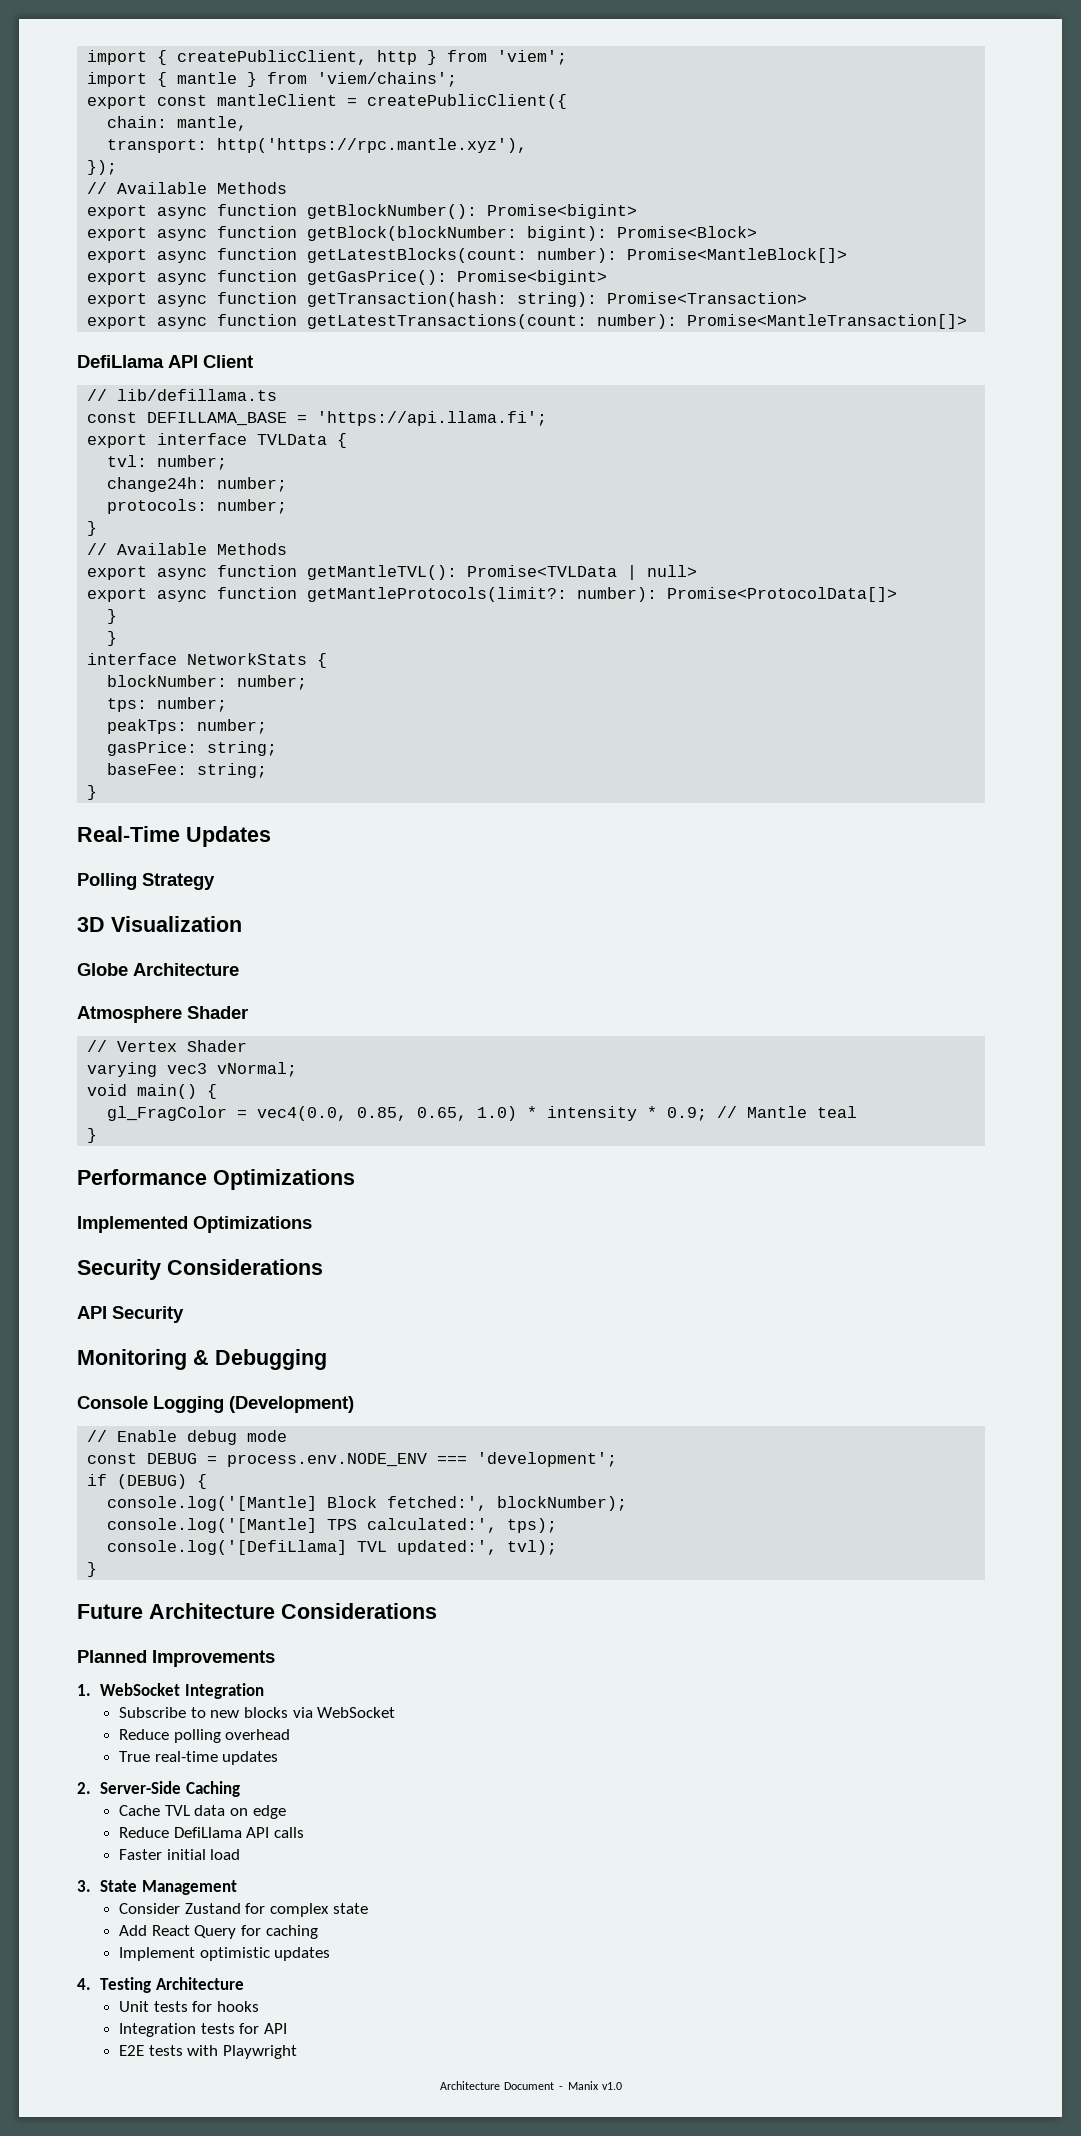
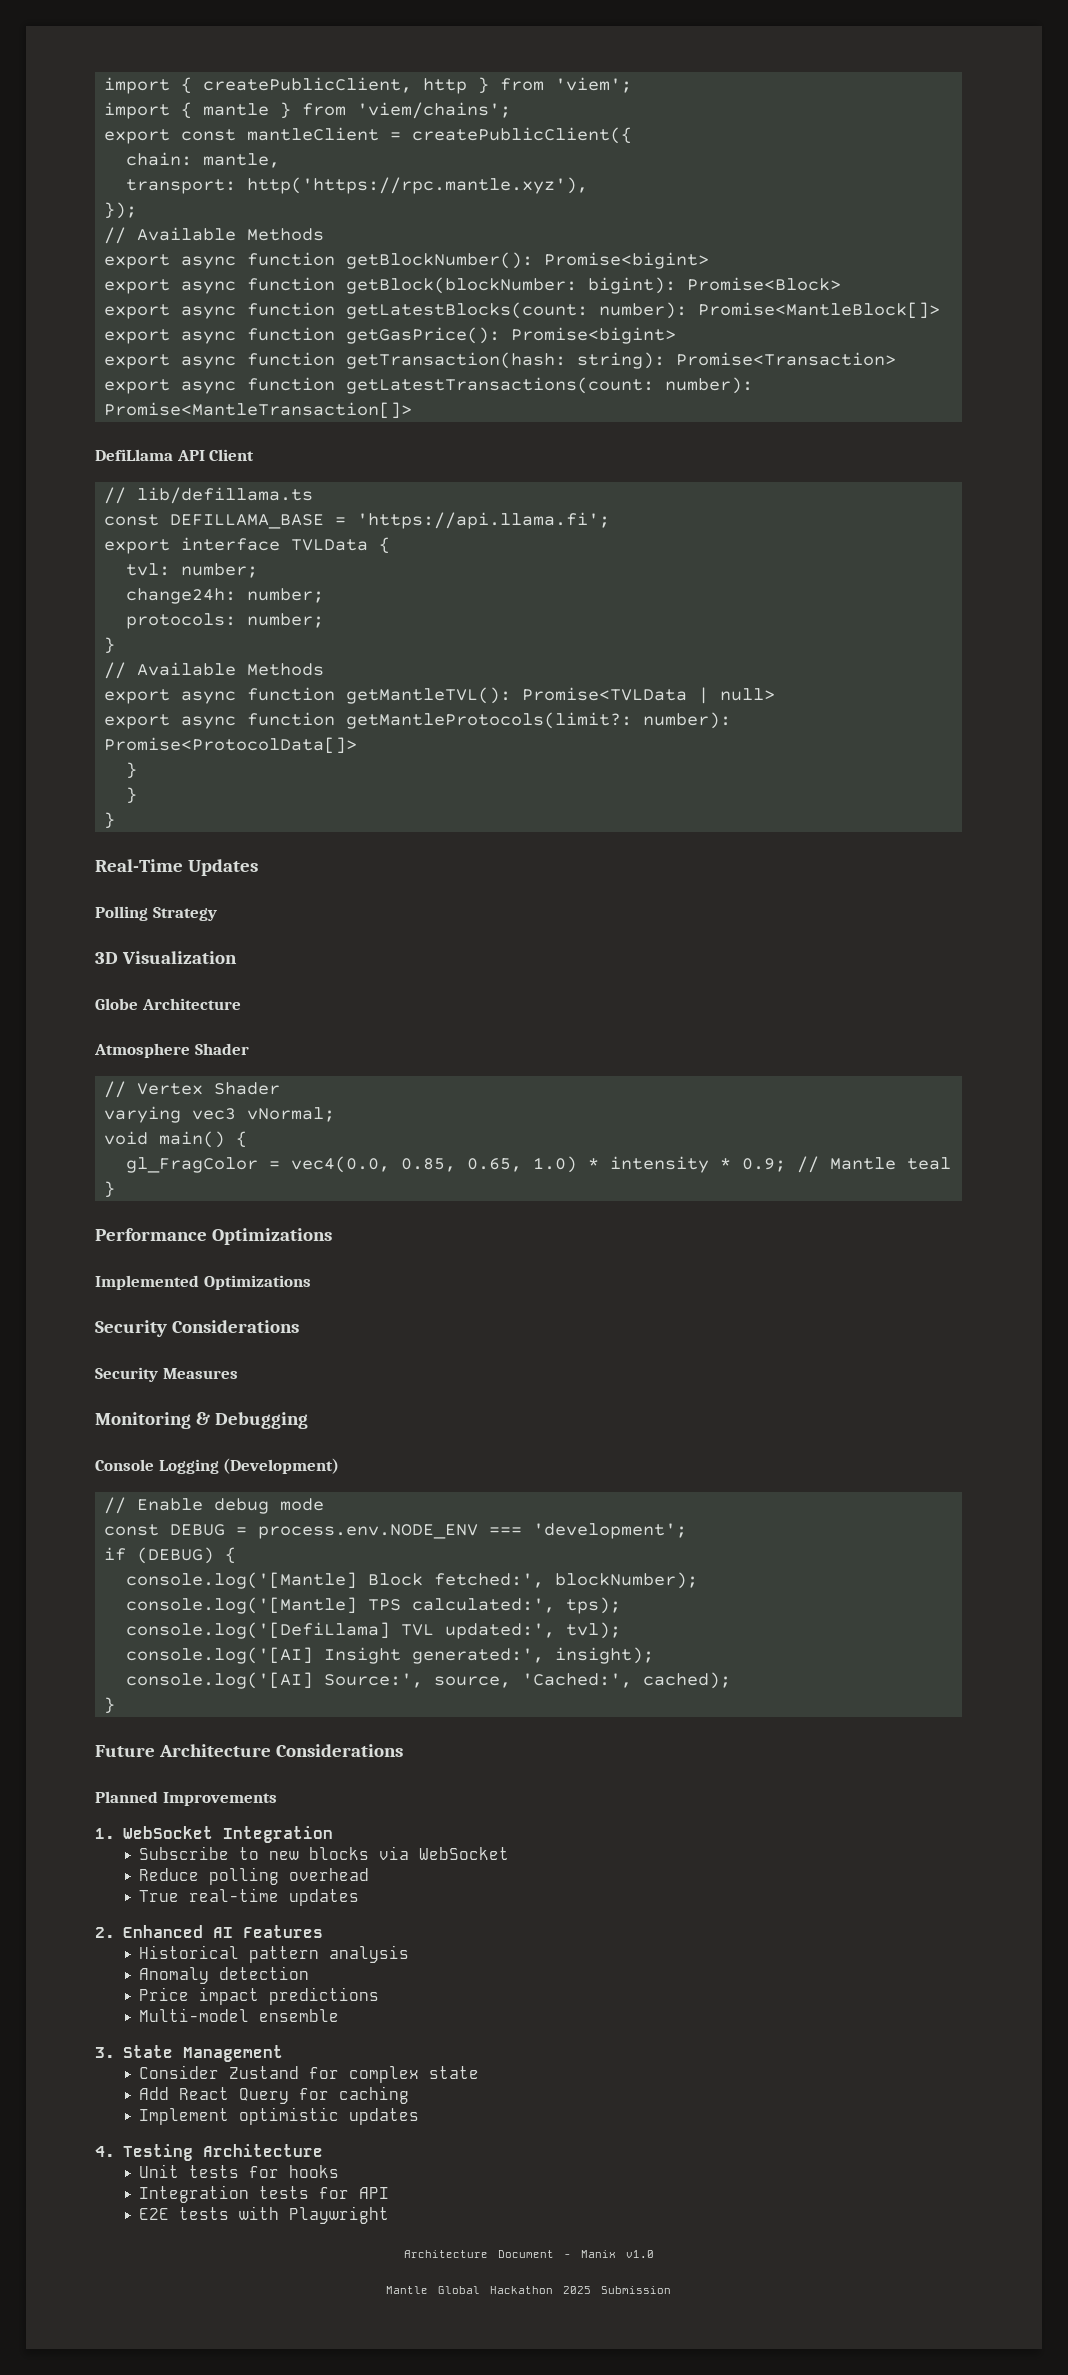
- interface NetworkStats {
- blockNumber: number;
- tps: number;
- peakTps: number;
- gasPrice: string;
- baseFee: string;
- API Security
+ Security Measures
+ console.log('[AI] Insight generated:', insight);
+ console.log('[AI] Source:', source, 'Cached:', cached);
- 2. Server-Side Caching
- Cache TVL data on edge
- Reduce DefiLlama API calls
- Faster initial load
+ 2. Enhanced AI Features
+ Historical pattern analysis
+ Anomaly detection
+ Price impact predictions
+ Multi-model ensemble
+ Mantle Global Hackathon 2025 Submission

